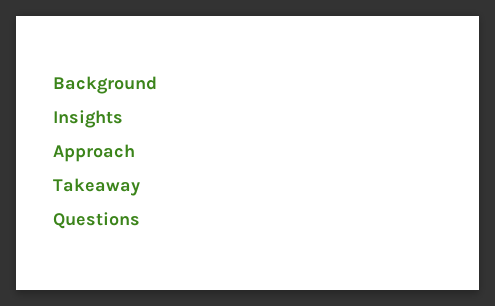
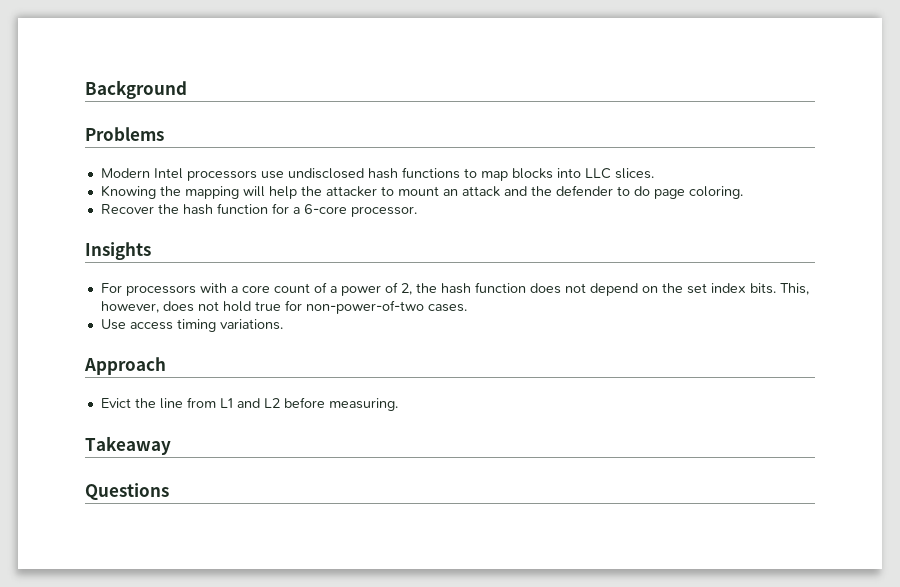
+ Problems
+ Modern Intel processors use undisclosed hash functions to map blocks into LLC slices.
+ Knowing the mapping will help the attacker to mount an attack and the defender to do page coloring.
+ Recover the hash function for a 6-core processor.
  Insights
+ For processors with a core count of a power of 2, the hash function does not depend on the set index bits. This, however, does not hold true for non-power-of-two cases.
+ Use access timing variations.
  Approach
+ Evict the line from L1 and L2 before measuring.

